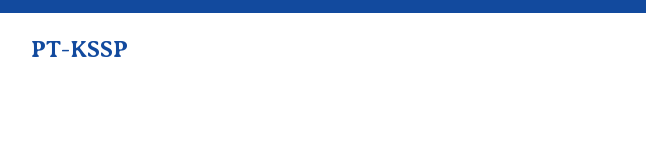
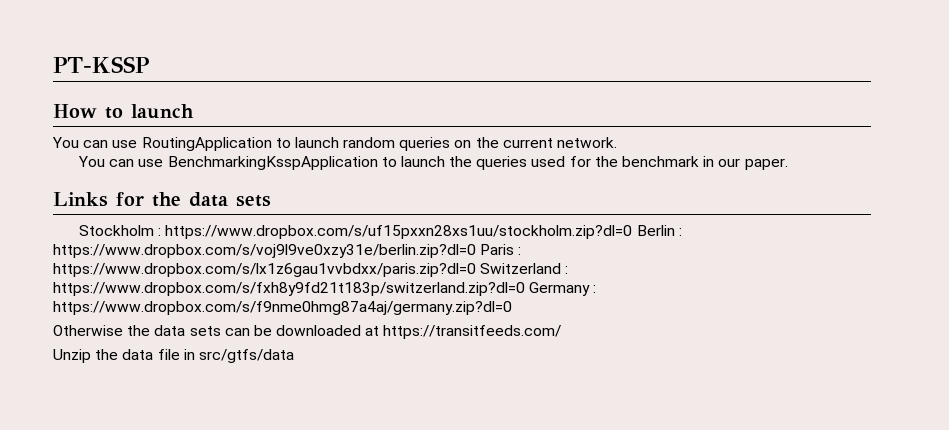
+ How to launch
+ You can use RoutingApplication to launch random queries on the current network.
+ You can use BenchmarkingKsspApplication to launch the queries used for the benchmark in our paper.
+ Links for the data sets
+ Stockholm : https://www.dropbox.com/s/uf15pxxn28xs1uu/stockholm.zip?dl=0 Berlin : https://www.dropbox.com/s/voj9l9ve0xzy31e/berlin.zip?dl=0 Paris : https://www.dropbox.com/s/lx1z6gau1vvbdxx/paris.zip?dl=0 Switzerland : https://www.dropbox.com/s/fxh8y9fd21t183p/switzerland.zip?dl=0 Germany : https://www.dropbox.com/s/f9nme0hmg87a4aj/germany.zip?dl=0
+ Otherwise the data sets can be downloaded at https://transitfeeds.com/
+ Unzip the data file in src/gtfs/data

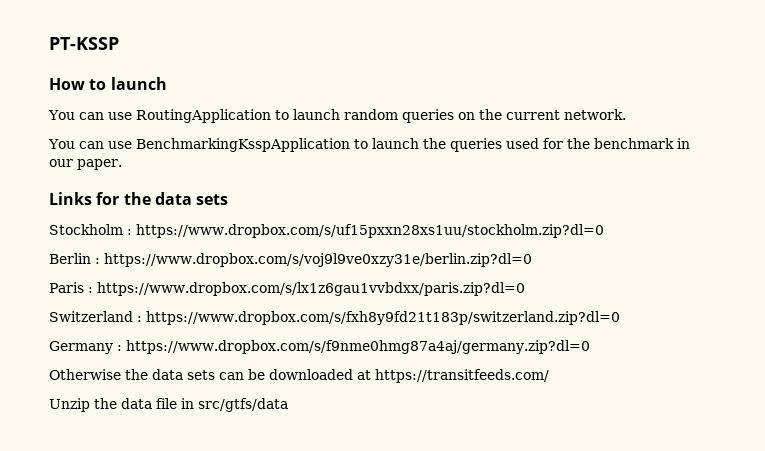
- Stockholm : https://www.dropbox.com/s/uf15pxxn28xs1uu/stockholm.zip?dl=0 Berlin : https://www.dropbox.com/s/voj9l9ve0xzy31e/berlin.zip?dl=0 Paris : https://www.dropbox.com/s/lx1z6gau1vvbdxx/paris.zip?dl=0 Switzerland : https://www.dropbox.com/s/fxh8y9fd21t183p/switzerland.zip?dl=0 Germany : https://www.dropbox.com/s/f9nme0hmg87a4aj/germany.zip?dl=0
+ Stockholm : https://www.dropbox.com/s/uf15pxxn28xs1uu/stockholm.zip?dl=0
+ Berlin : https://www.dropbox.com/s/voj9l9ve0xzy31e/berlin.zip?dl=0
+ Paris : https://www.dropbox.com/s/lx1z6gau1vvbdxx/paris.zip?dl=0
+ Switzerland : https://www.dropbox.com/s/fxh8y9fd21t183p/switzerland.zip?dl=0
+ Germany : https://www.dropbox.com/s/f9nme0hmg87a4aj/germany.zip?dl=0

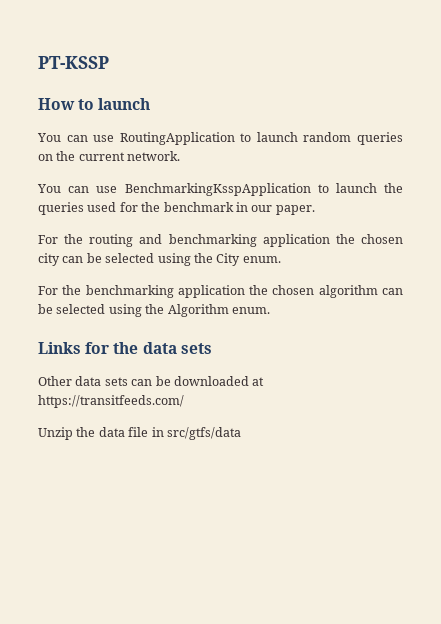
+ For the routing and benchmarking application the chosen city can be selected using the City enum.
+ For the benchmarking application the chosen algorithm can be selected using the Algorithm enum.
- Stockholm : https://www.dropbox.com/s/uf15pxxn28xs1uu/stockholm.zip?dl=0
- Berlin : https://www.dropbox.com/s/voj9l9ve0xzy31e/berlin.zip?dl=0
- Paris : https://www.dropbox.com/s/lx1z6gau1vvbdxx/paris.zip?dl=0
- Switzerland : https://www.dropbox.com/s/fxh8y9fd21t183p/switzerland.zip?dl=0
- Germany : https://www.dropbox.com/s/f9nme0hmg87a4aj/germany.zip?dl=0
- Otherwise the data sets can be downloaded at https://transitfeeds.com/
+ Other data sets can be downloaded at https://transitfeeds.com/

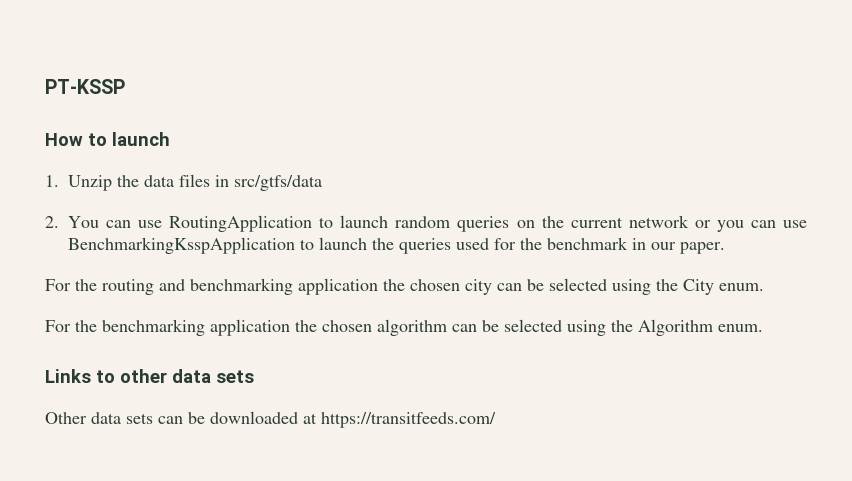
- You can use RoutingApplication to launch random queries on the current network.
- You can use BenchmarkingKsspApplication to launch the queries used for the benchmark in our paper.
+ 1. Unzip the data files in src/gtfs/data
+ 2. You can use RoutingApplication to launch random queries on the current network or you can use BenchmarkingKsspApplication to launch the queries used for the benchmark in our paper.
- Links for the data sets
+ Links to other data sets
- Unzip the data file in src/gtfs/data

